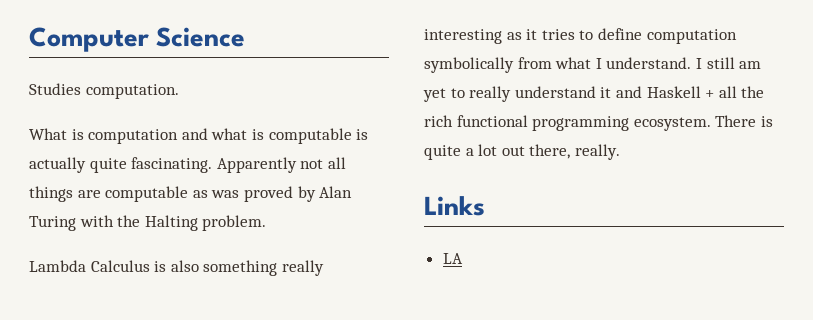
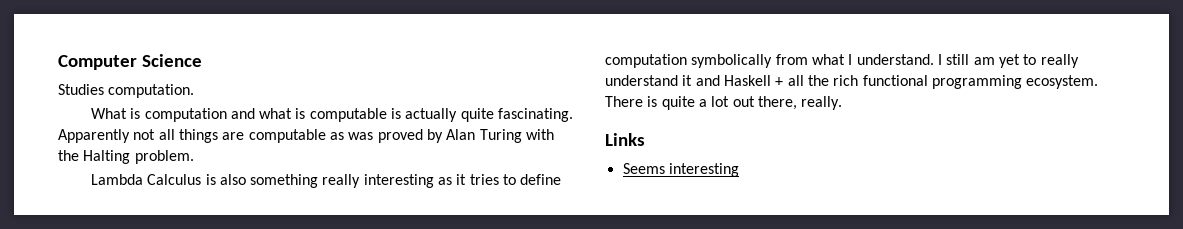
- LA
+ Seems interesting

